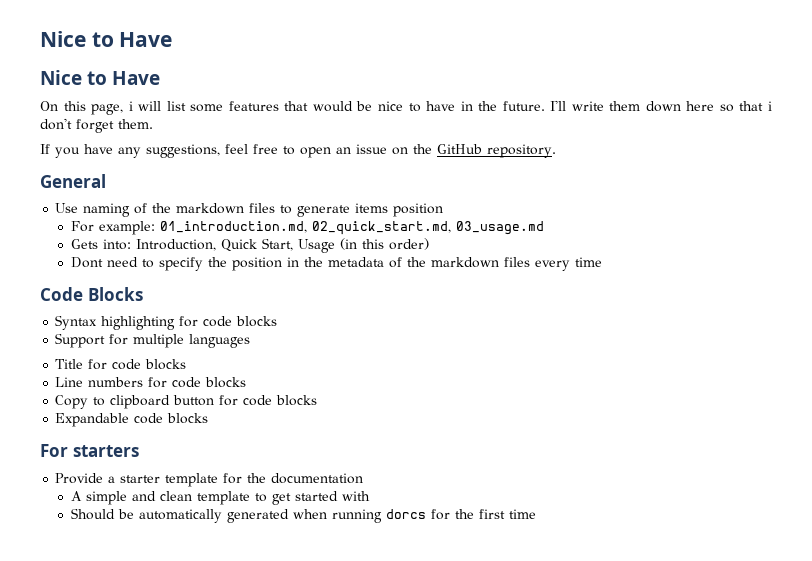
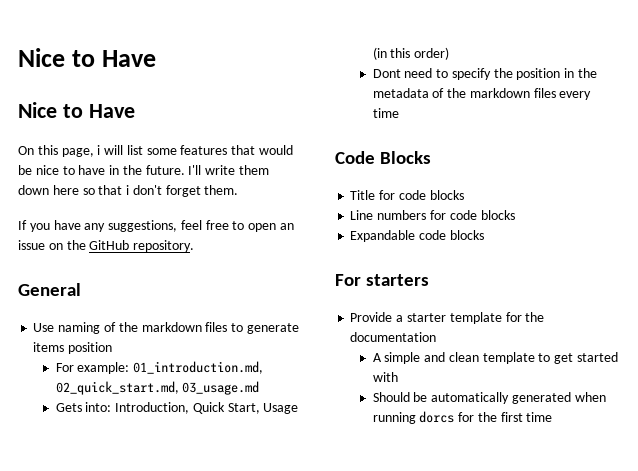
- Syntax highlighting for code blocks
- Support for multiple languages
- Copy to clipboard button for code blocks

